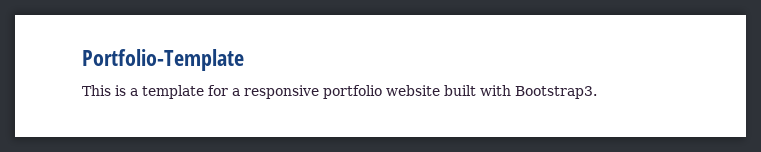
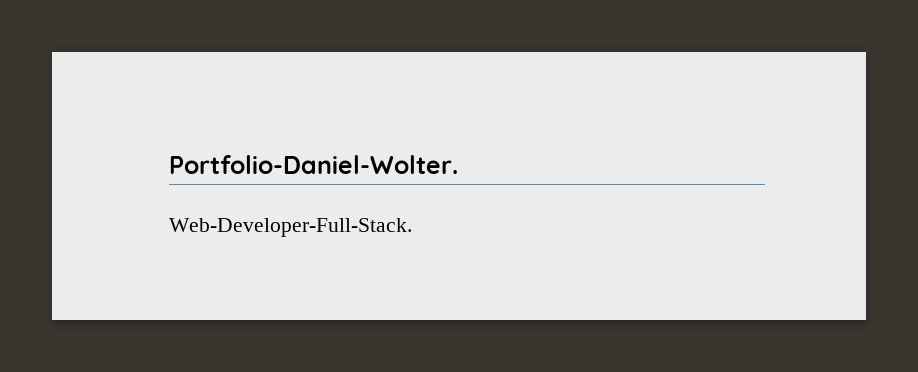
- Portfolio-Template
- This is a template for a responsive portfolio website built with Bootstrap3.
+ Portfolio-Daniel-Wolter.
+ Web-Developer-Full-Stack.

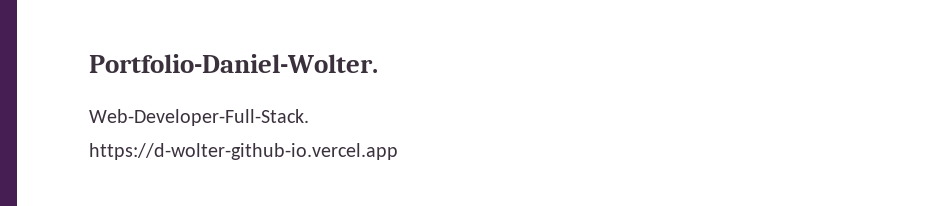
+ https://d-wolter-github-io.vercel.app

